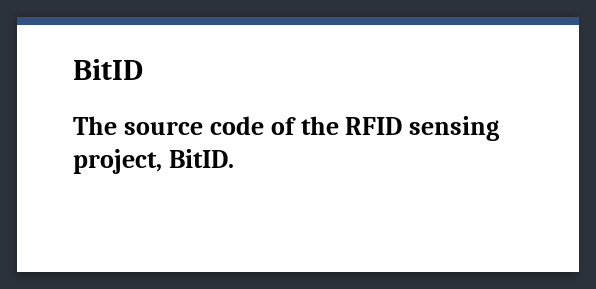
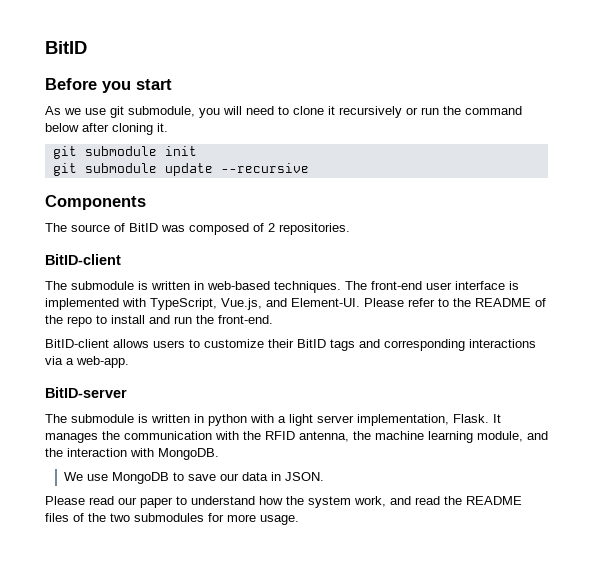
- The source code of the RFID sensing project, BitID.
+ Before you start
+ As we use git submodule, you will need to clone it recursively or run the command below after cloning it.
+ git submodule init
+ git submodule update --recursive
+ Components
+ The source of BitID was composed of 2 repositories.
+ BitID-client
+ The submodule is written in web-based techniques. The front-end user interface is implemented with TypeScript, Vue.js, and Element-UI. Please refer to the README of the repo to install and run the front-end.
+ BitID-client allows users to customize their BitID tags and corresponding interactions via a web-app.
+ BitID-server
+ The submodule is written in python with a light server implementation, Flask. It manages the communication with the RFID antenna, the machine learning module, and the interaction with MongoDB.
+ We use MongoDB to save our data in JSON.
+ Please read our paper to understand how the system work, and read the README files of the two submodules for more usage.

